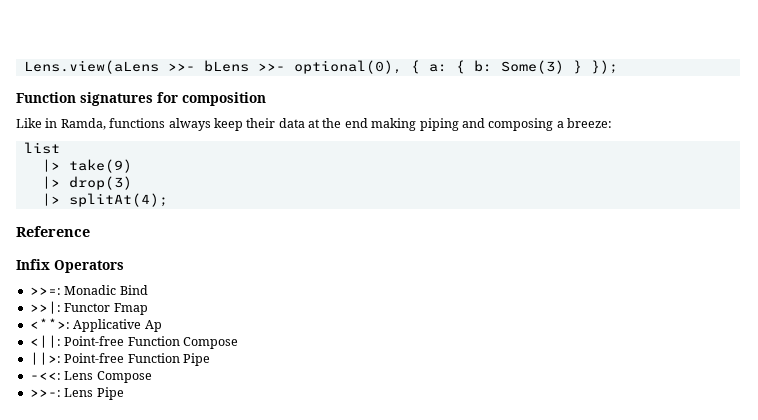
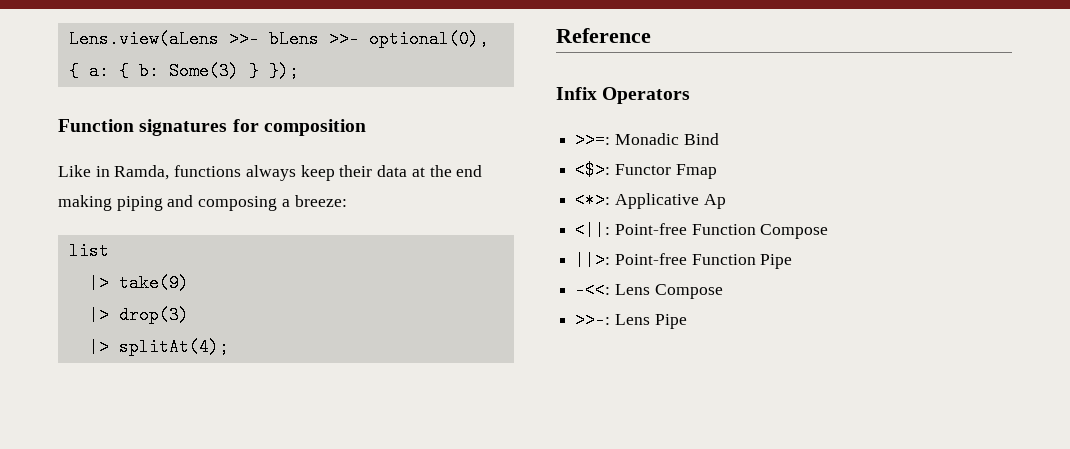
- >>|: Functor Fmap
+ <$>: Functor Fmap
- <**>: Applicative Ap
+ <*>: Applicative Ap

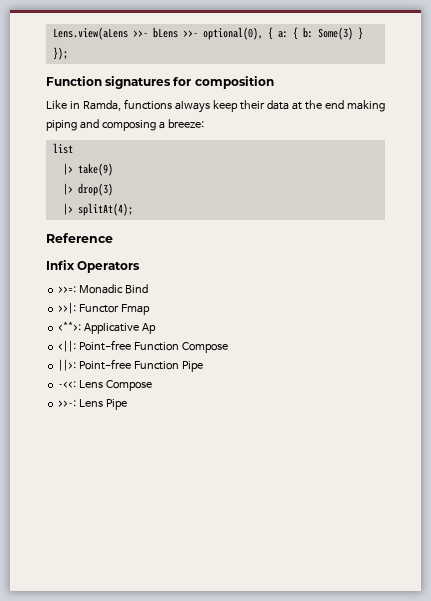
- <$>: Functor Fmap
+ >>|: Functor Fmap
- <*>: Applicative Ap
+ <**>: Applicative Ap

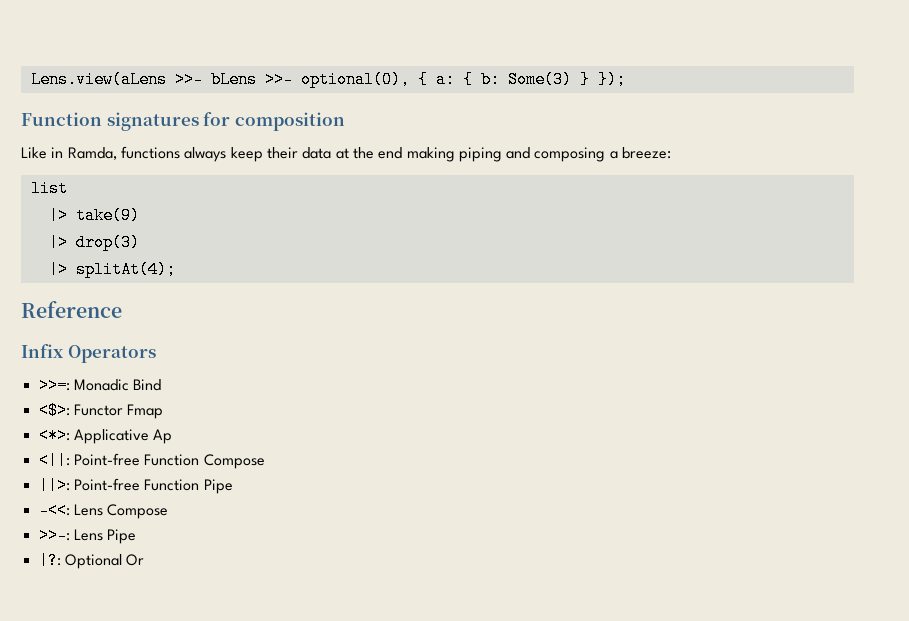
- >>|: Functor Fmap
+ <$>: Functor Fmap
- <**>: Applicative Ap
+ <*>: Applicative Ap
+ |?: Optional Or

